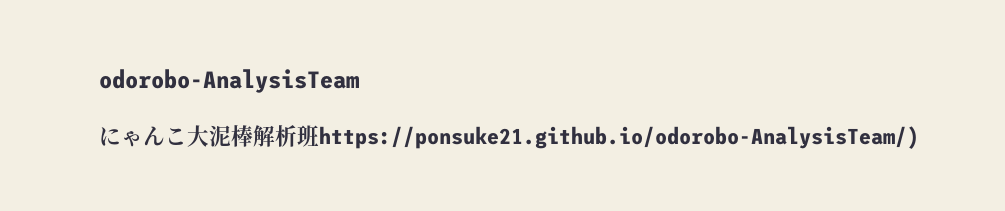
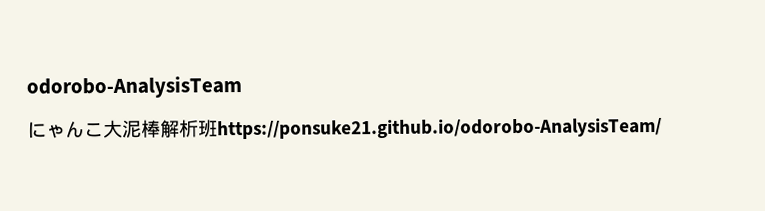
- にゃんこ大泥棒解析班https://ponsuke21.github.io/odorobo-AnalysisTeam/)
+ にゃんこ大泥棒解析班https://ponsuke21.github.io/odorobo-AnalysisTeam/

